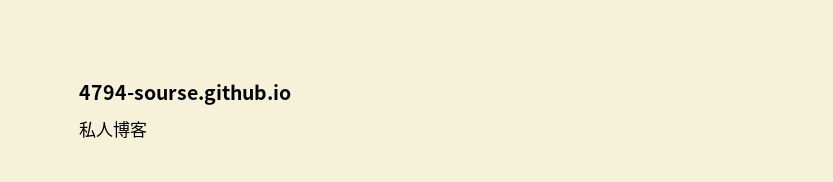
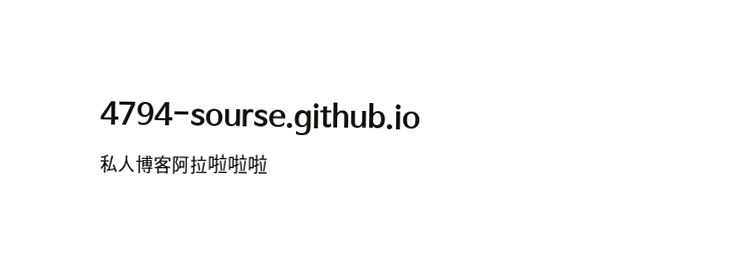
- 私人博客
+ 私人博客阿拉啦啦啦

